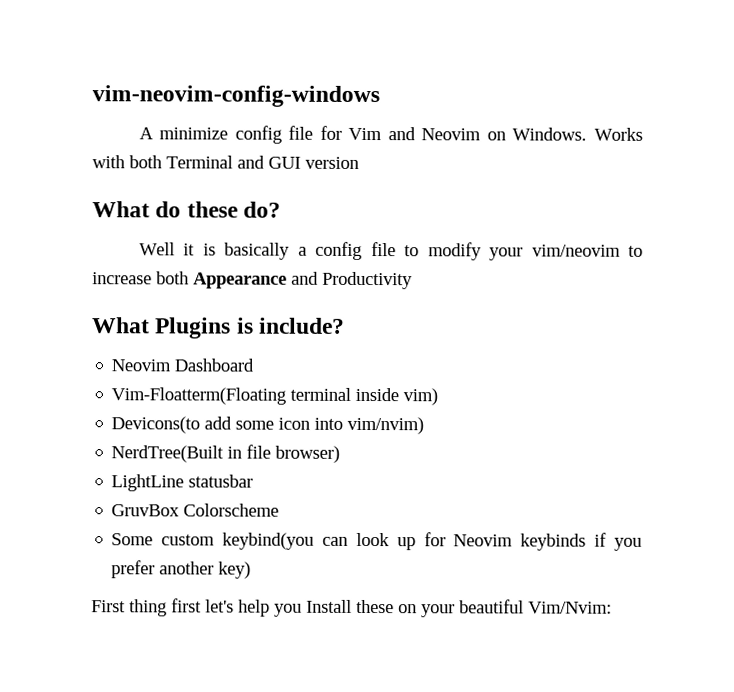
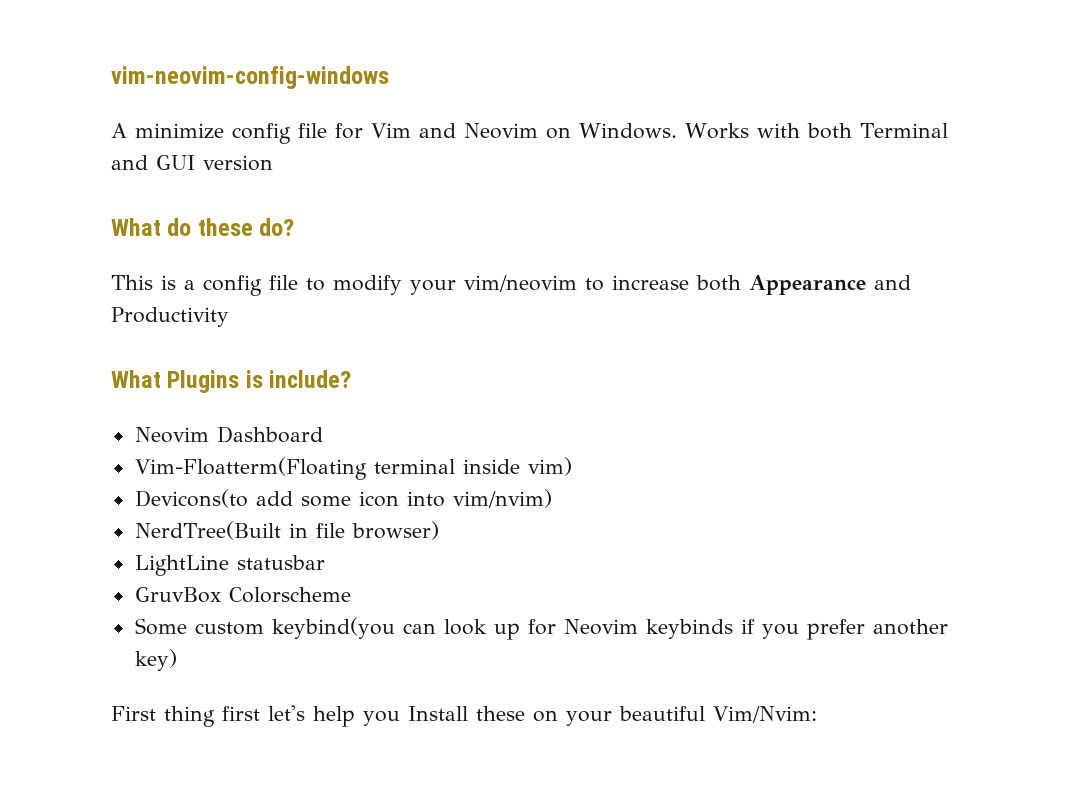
- Well it is basically a config file to modify your vim/neovim to increase both Appearance and Productivity
+ This is a config file to modify your vim/neovim to increase both Appearance and Productivity

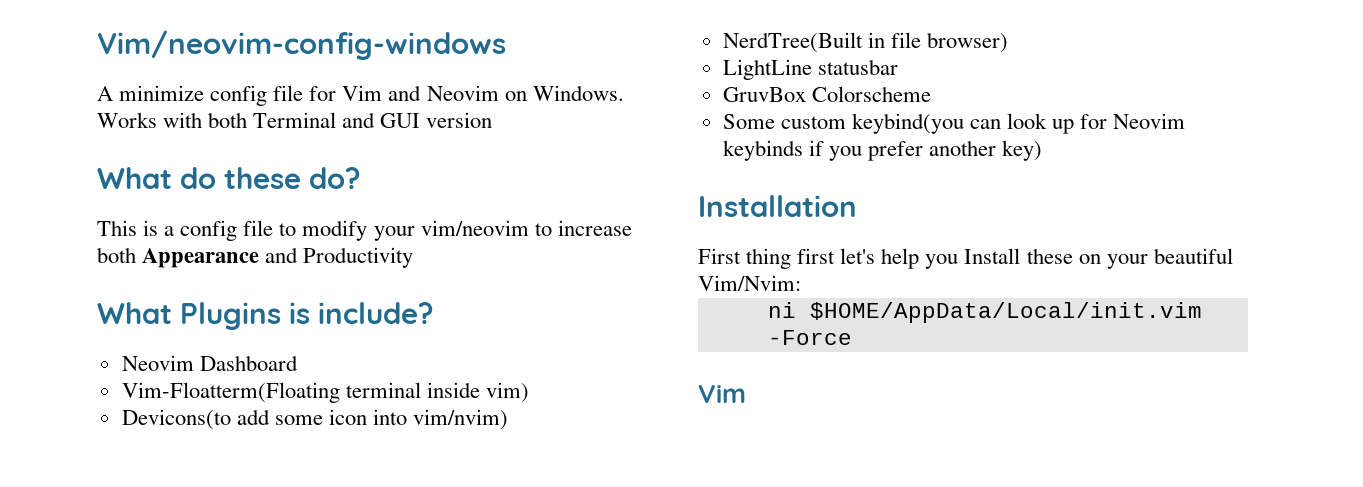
- vim-neovim-config-windows
+ Vim/neovim-config-windows
+ Installation
+ ni $HOME/AppData/Local/init.vim -Force
+ Vim

